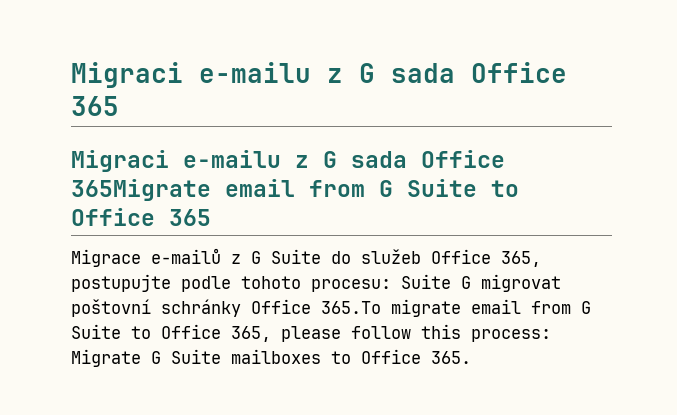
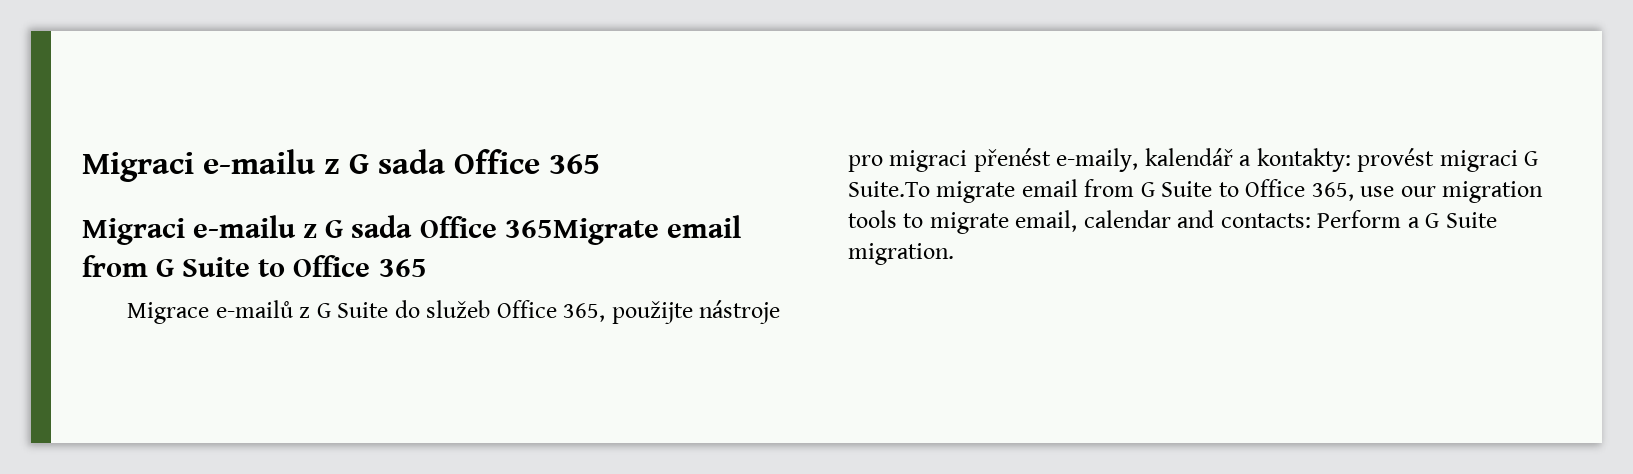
- Migrace e-mailů z G Suite do služeb Office 365, postupujte podle tohoto procesu: Suite G migrovat poštovní schránky Office 365.To migrate email from G Suite to Office 365, please follow this process: Migrate G Suite mailboxes to Office 365.
+ Migrace e-mailů z G Suite do služeb Office 365, použijte nástroje pro migraci přenést e-maily, kalendář a kontakty: provést migraci G Suite.To migrate email from G Suite to Office 365, use our migration tools to migrate email, calendar and contacts: Perform a G Suite migration.

